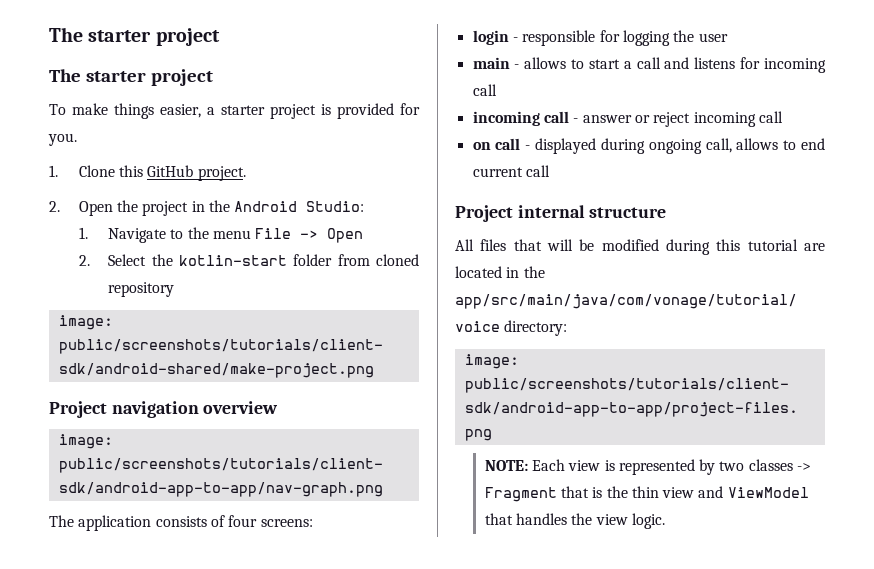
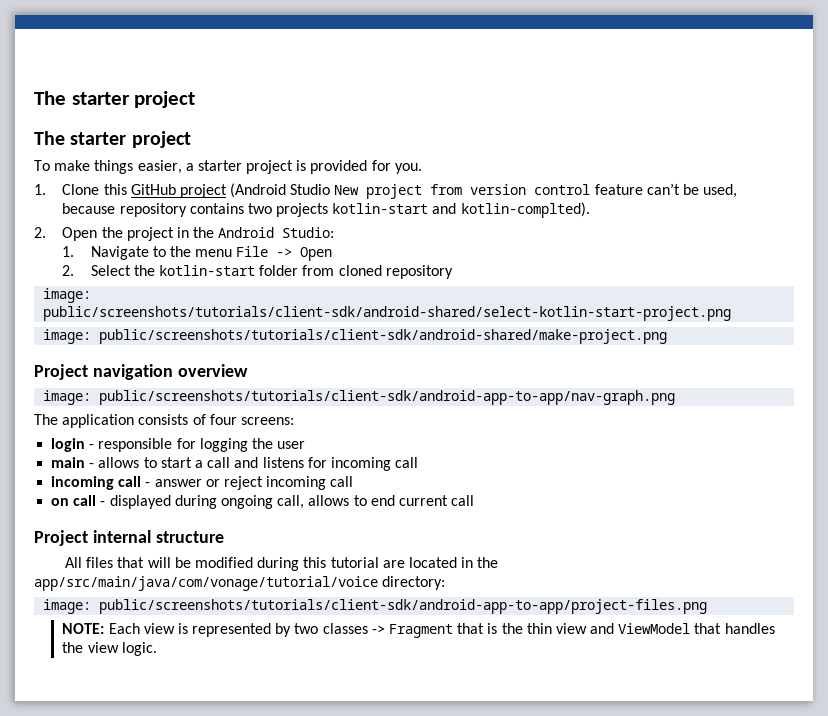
- 1. Clone this GitHub project.
+ 1. Clone this GitHub project (Android Studio New project from version control feature can’t be used, because repository contains two projects kotlin-start and kotlin-complted).
+ image: public/screenshots/tutorials/client-sdk/android-shared/select-kotlin-start-project.png

